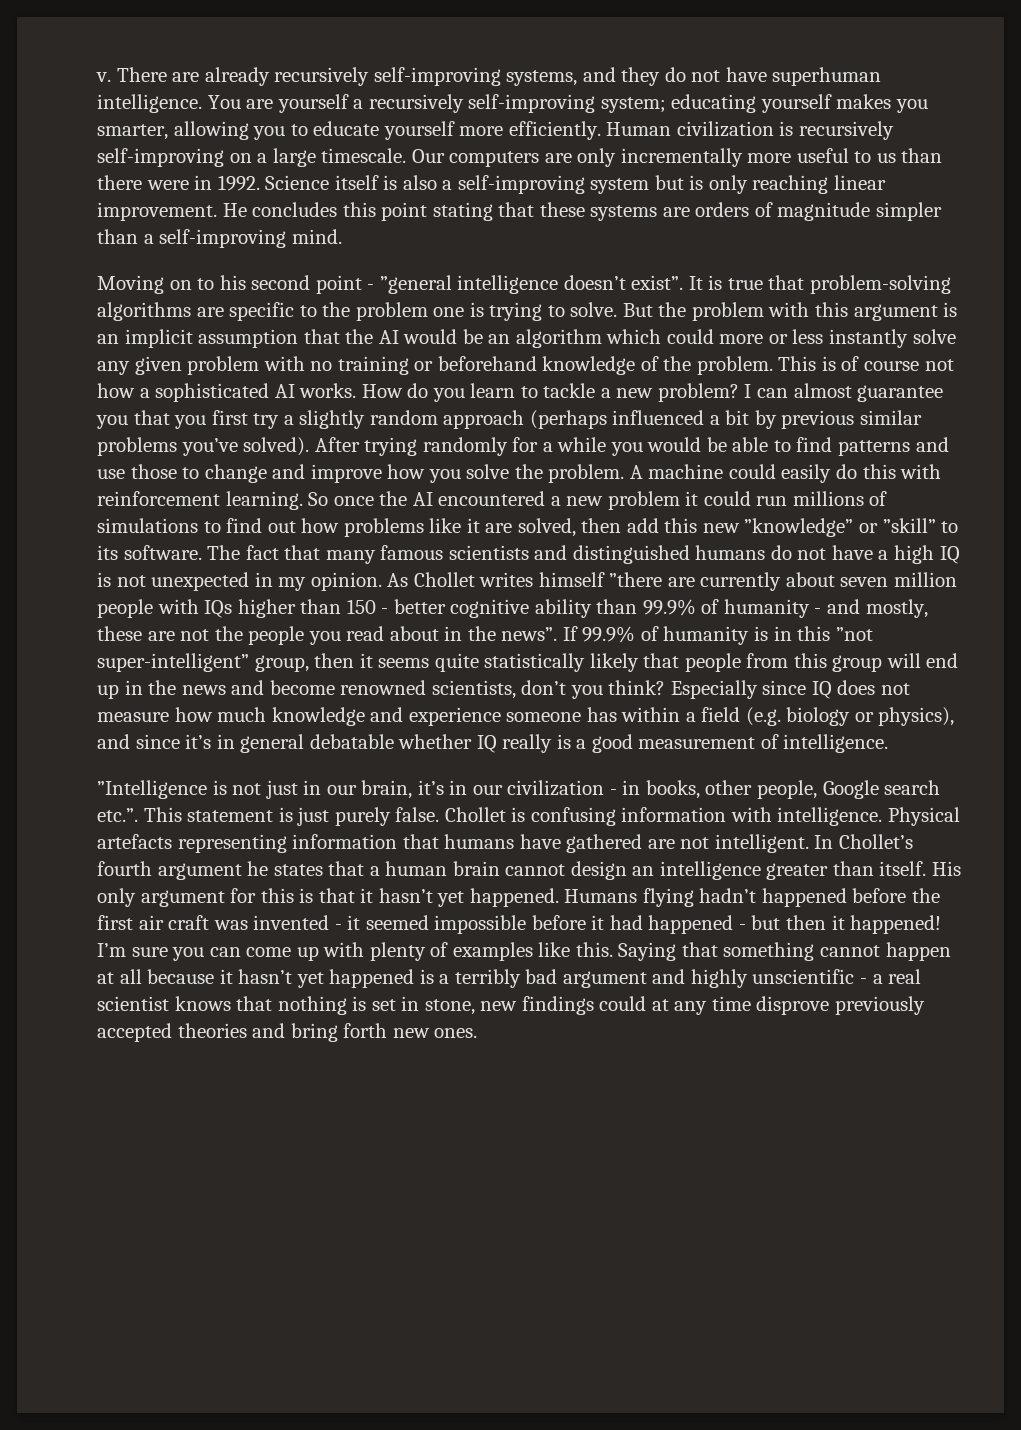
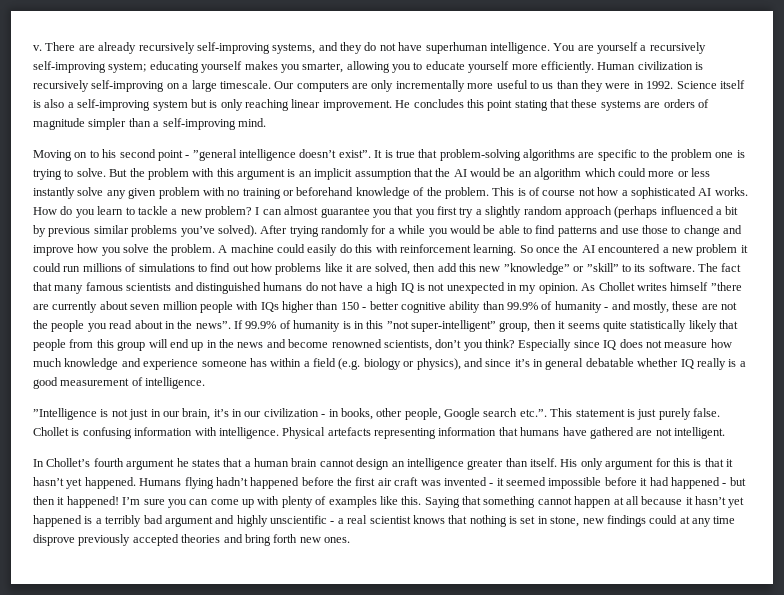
- Our computers are only incrementally more useful to us than there were in 1992.
+ Our computers are only incrementally more useful to us than they were in 1992.
- Physical artefacts representing information that humans have gathered are not intelligent. In Chollet’s fourth argument he states that a human brain cannot design an intelligence greater than itself.
+ Physical artefacts representing information that humans have gathered are not intelligent.
+ In Chollet’s fourth argument he states that a human brain cannot design an intelligence greater than itself.

